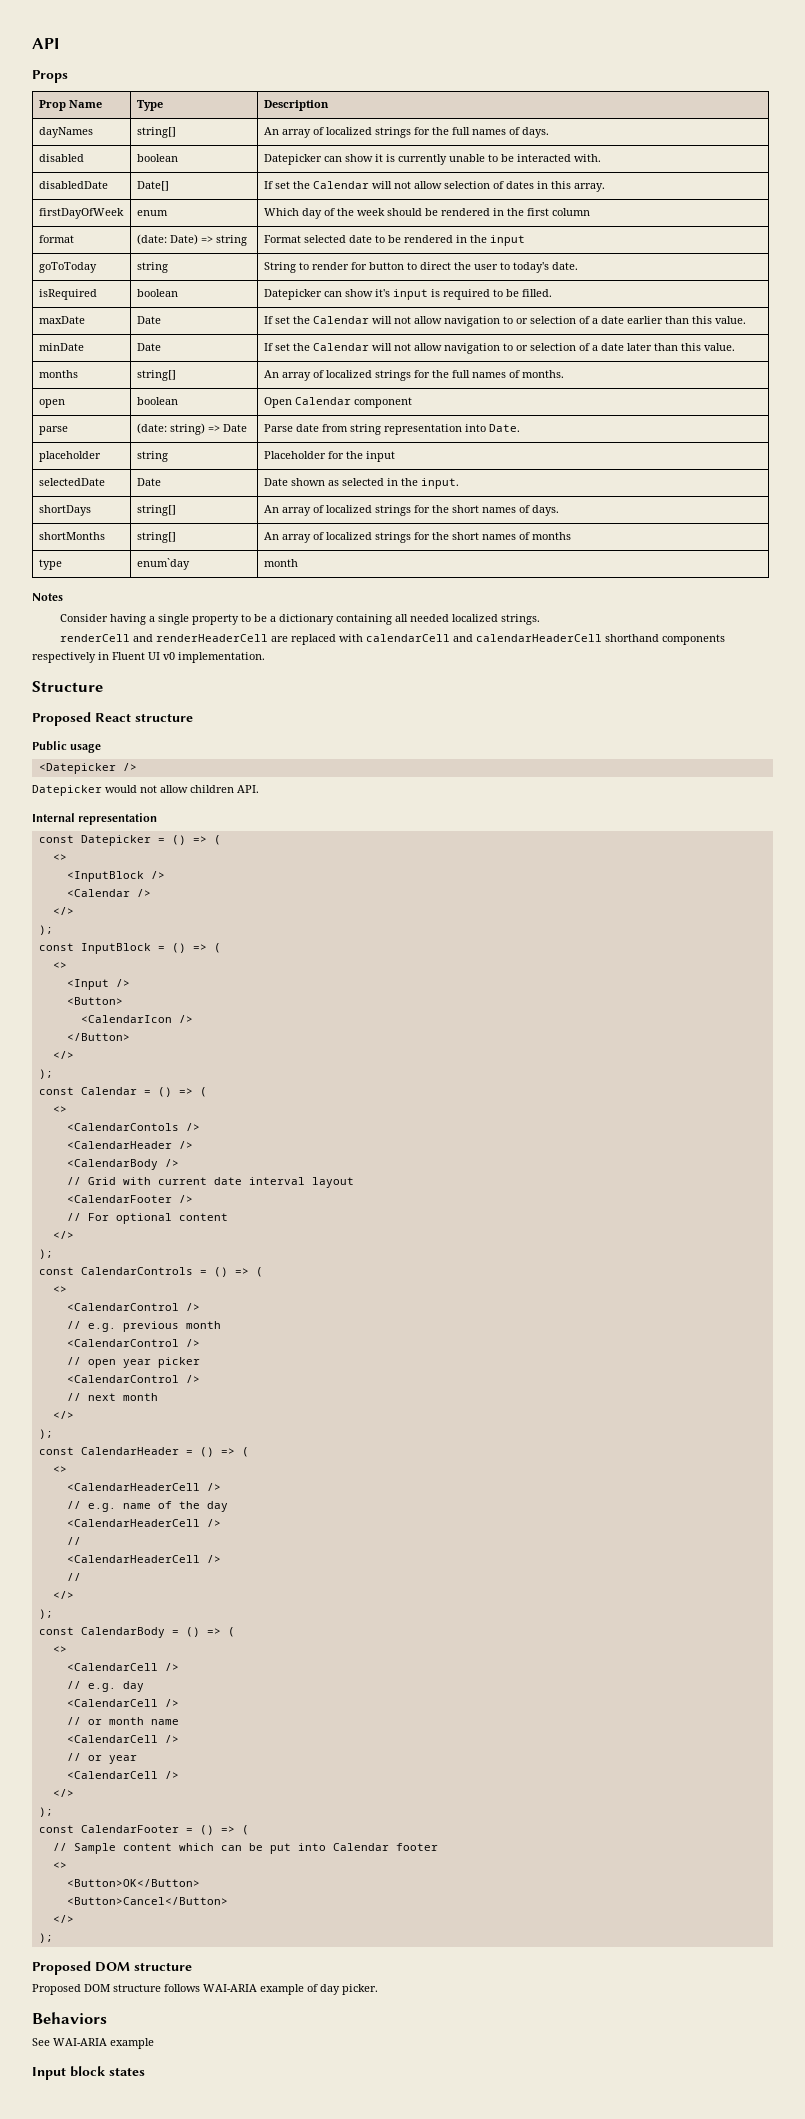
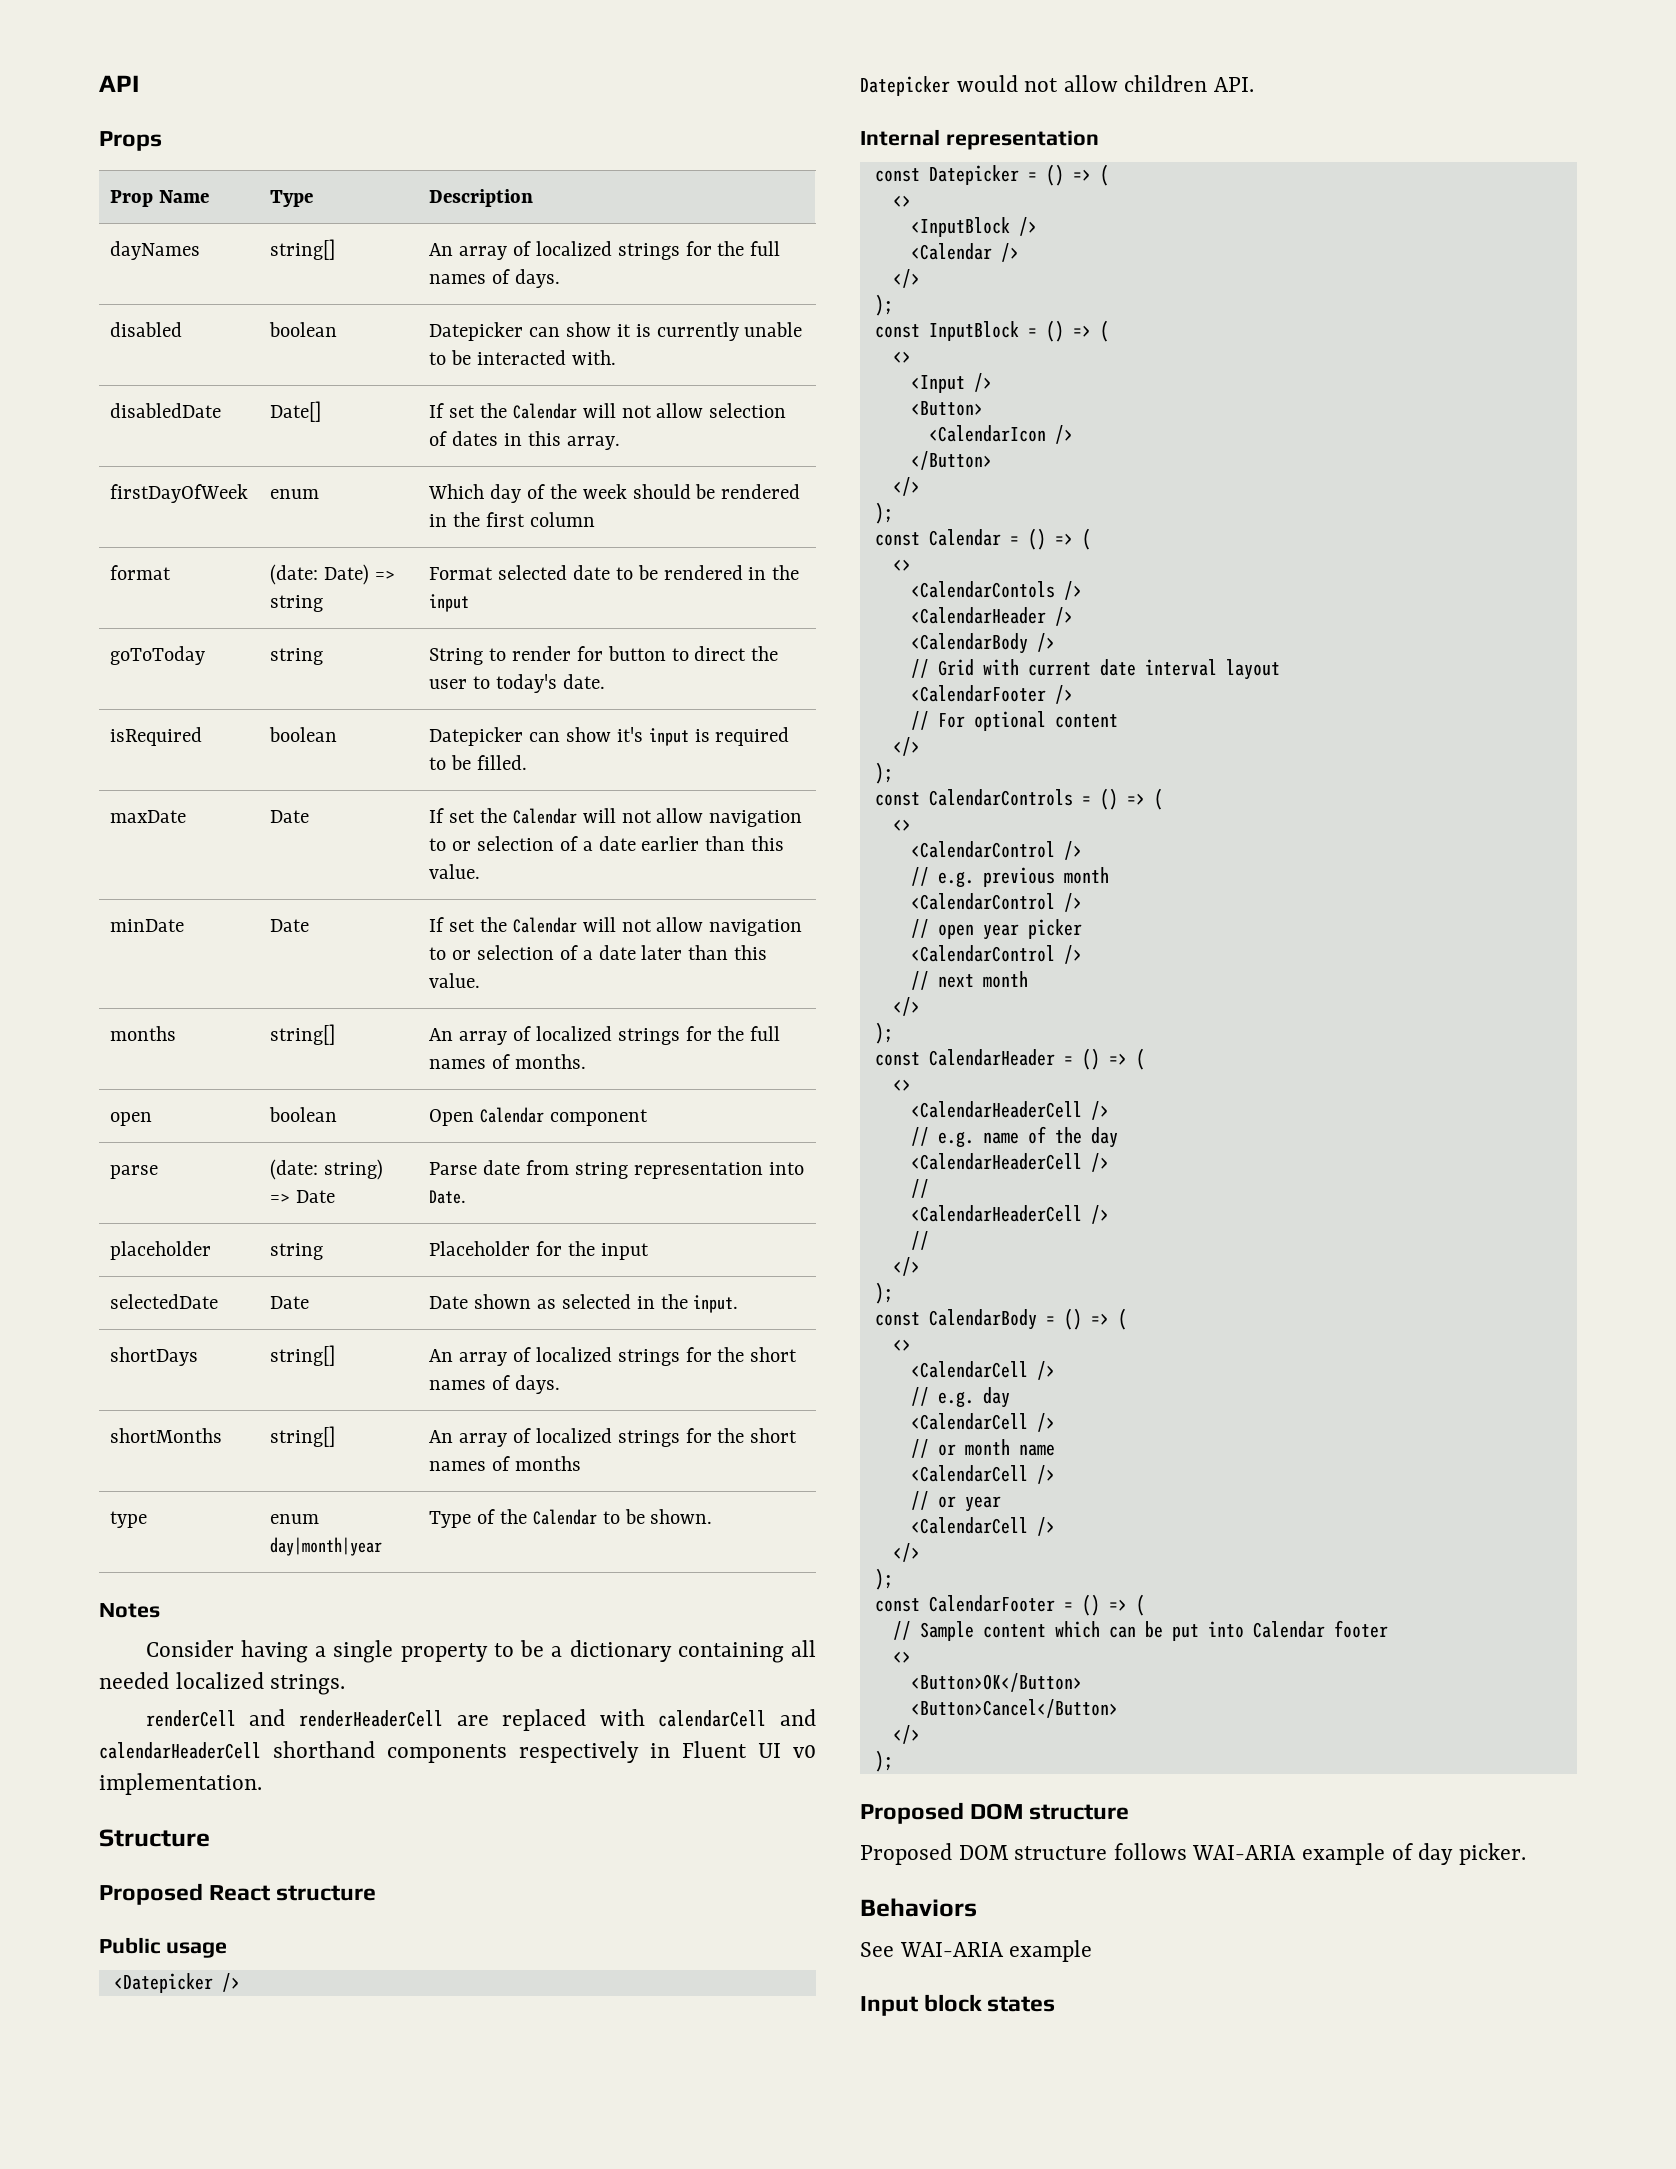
- type | enum`day | month
+ type | enum day|month|year | Type of the Calendar to be shown.

